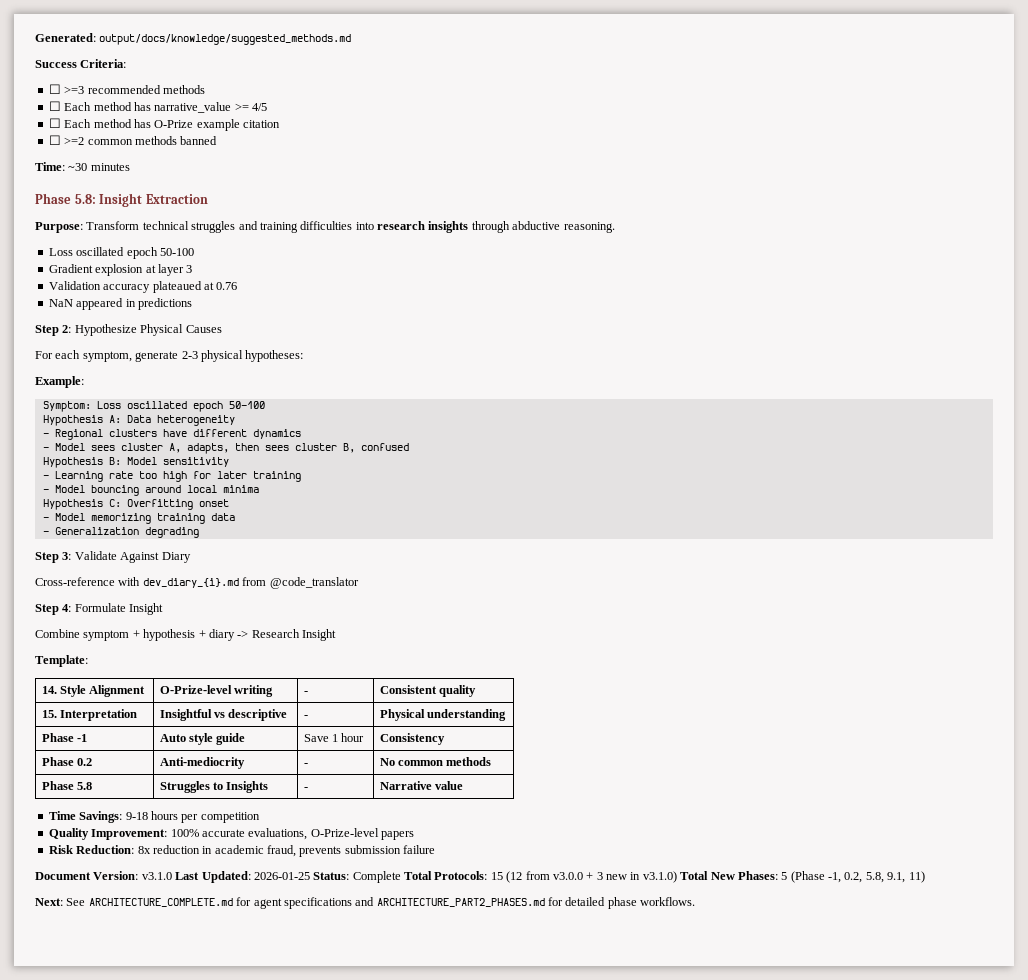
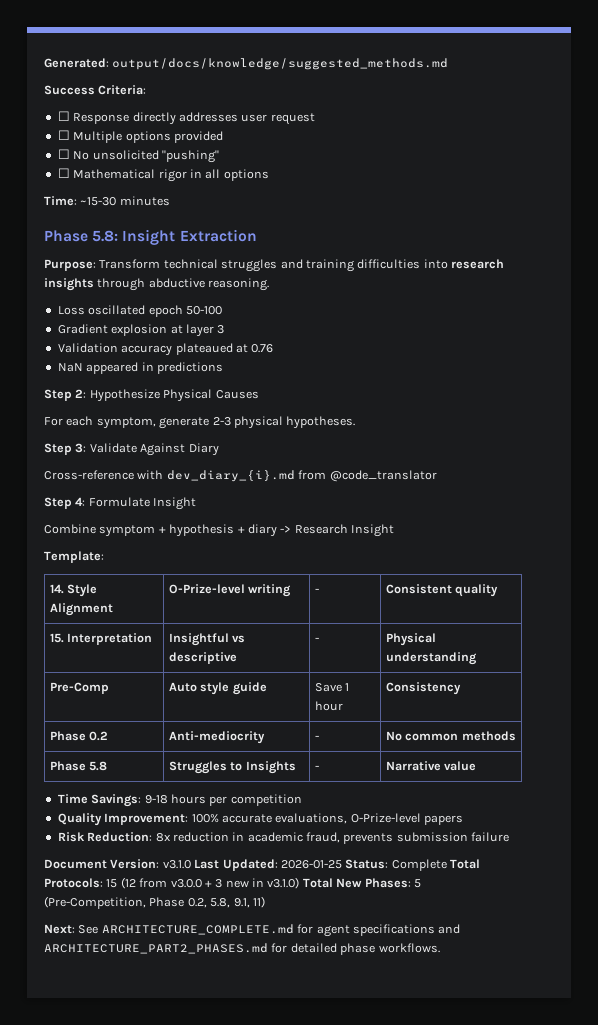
- ☐ >=3 recommended methods
- ☐ Each method has narrative_value >= 4/5
- ☐ Each method has O-Prize example citation
- ☐ >=2 common methods banned
+ ☐ Response directly addresses user request
+ ☐ Multiple options provided
+ ☐ No unsolicited "pushing"
+ ☐ Mathematical rigor in all options
- Time: ~30 minutes
+ Time: ~15-30 minutes
- For each symptom, generate 2-3 physical hypotheses:
- Example:
- Symptom: Loss oscillated epoch 50-100
- Hypothesis A: Data heterogeneity
- - Regional clusters have different dynamics
- - Model sees cluster A, adapts, then sees cluster B, confused
- Hypothesis B: Model sensitivity
- - Learning rate too high for later training
- - Model bouncing around local minima
- Hypothesis C: Overfitting onset
- - Model memorizing training data
- - Generalization degrading
+ For each symptom, generate 2-3 physical hypotheses.
- Phase -1 | Auto style guide | Save 1 hour | Consistency
+ Pre-Comp | Auto style guide | Save 1 hour | Consistency
- Document Version: v3.1.0 Last Updated: 2026-01-25 Status: Complete Total Protocols: 15 (12 from v3.0.0 + 3 new in v3.1.0) Total New Phases: 5 (Phase -1, 0.2, 5.8, 9.1, 11)
+ Document Version: v3.1.0 Last Updated: 2026-01-25 Status: Complete Total Protocols: 15 (12 from v3.0.0 + 3 new in v3.1.0) Total New Phases: 5 (Pre-Competition, Phase 0.2, 5.8, 9.1, 11)

